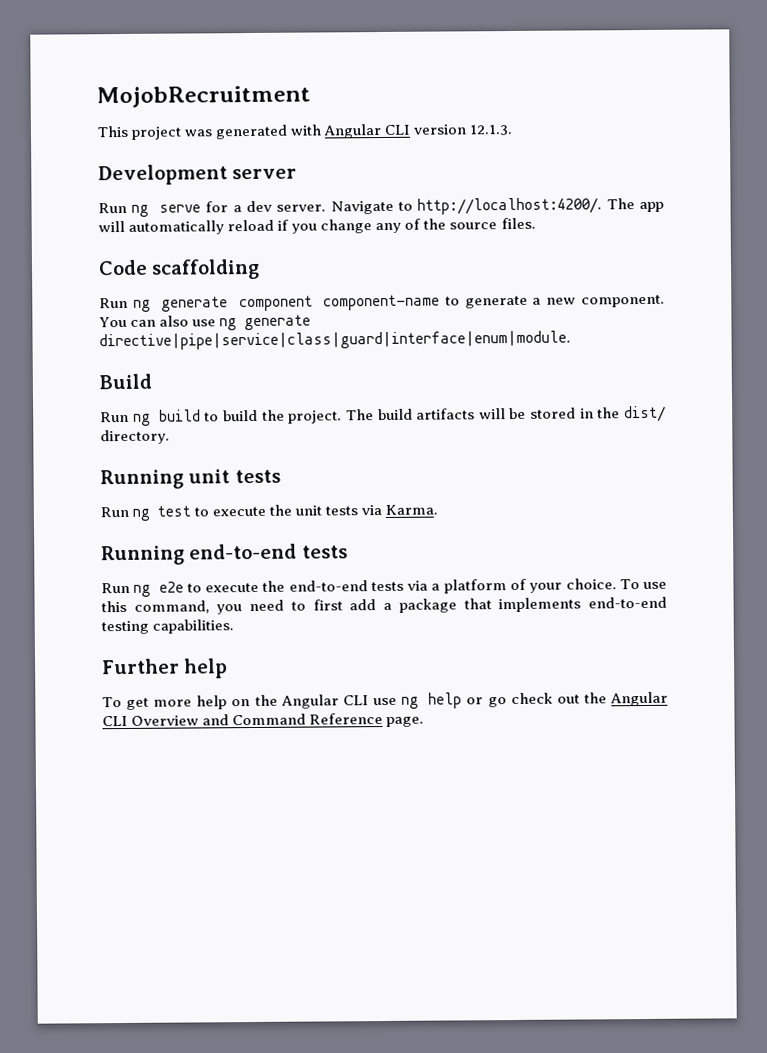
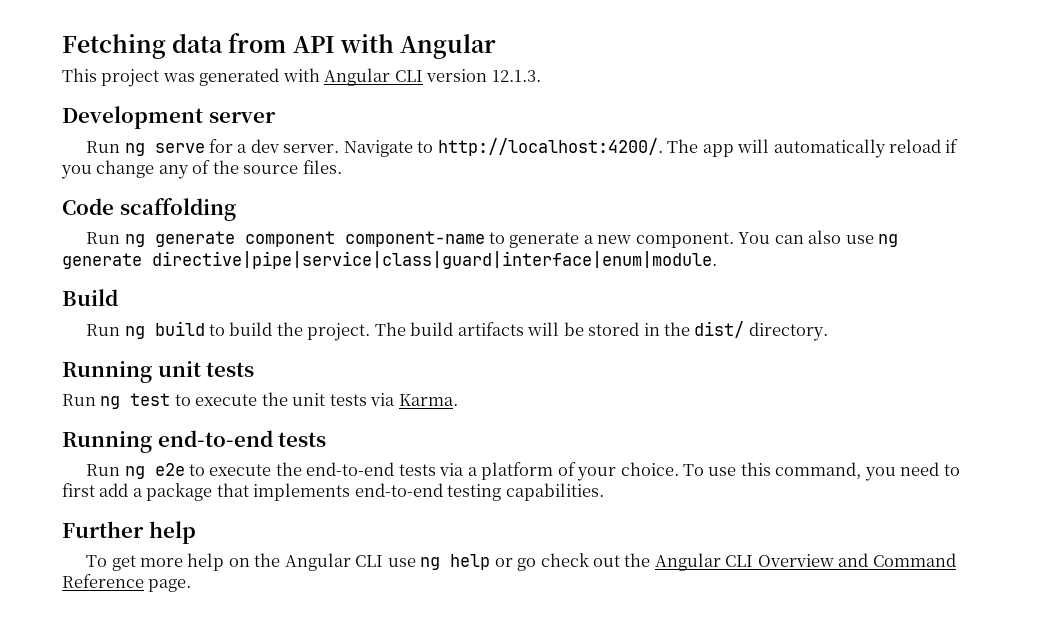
- MojobRecruitment
+ Fetching data from API with Angular

